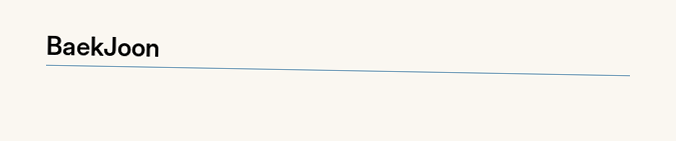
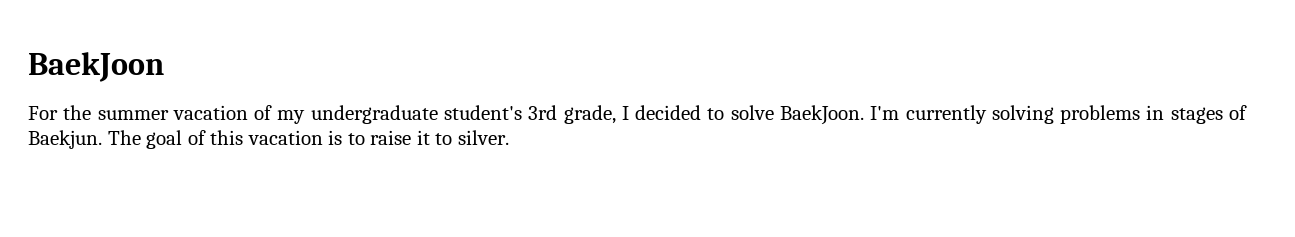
+ For the summer vacation of my undergraduate student's 3rd grade, I decided to solve BaekJoon. I'm currently solving problems in stages of Baekjun. The goal of this vacation is to raise it to silver.

